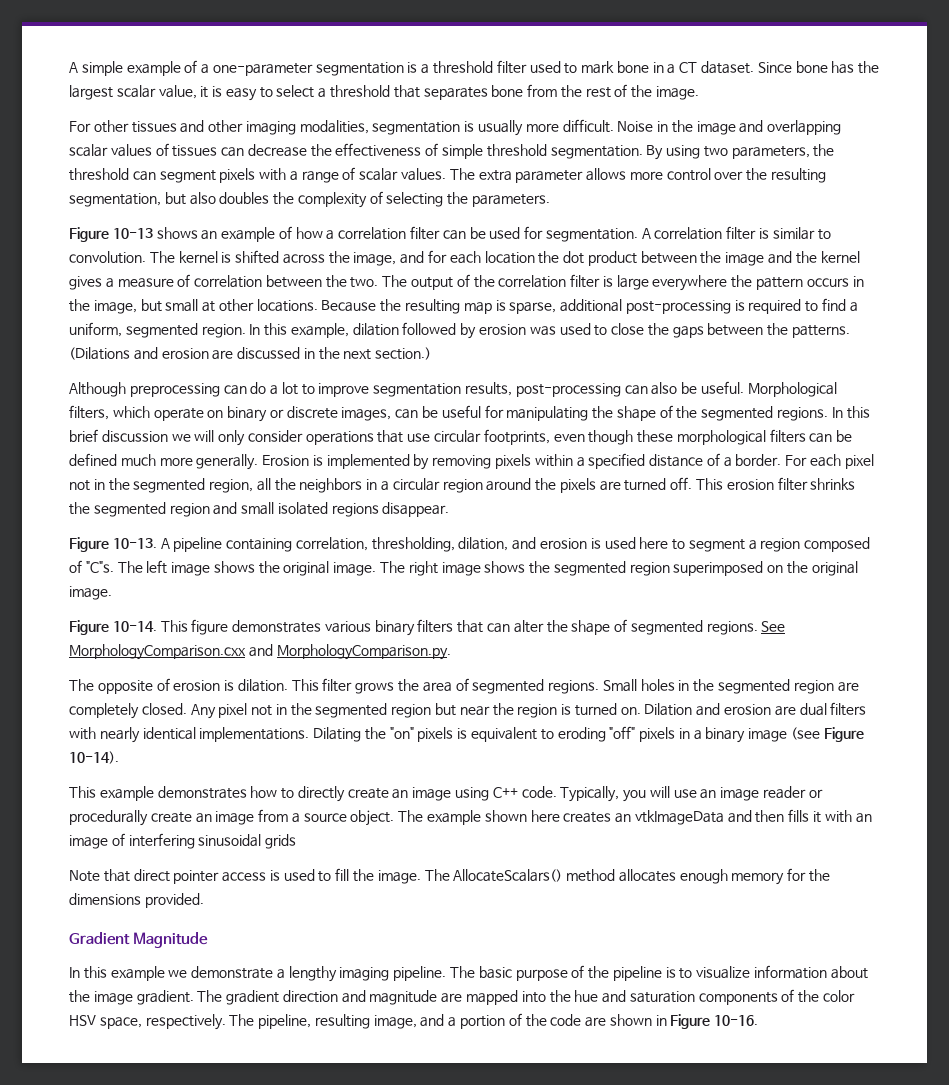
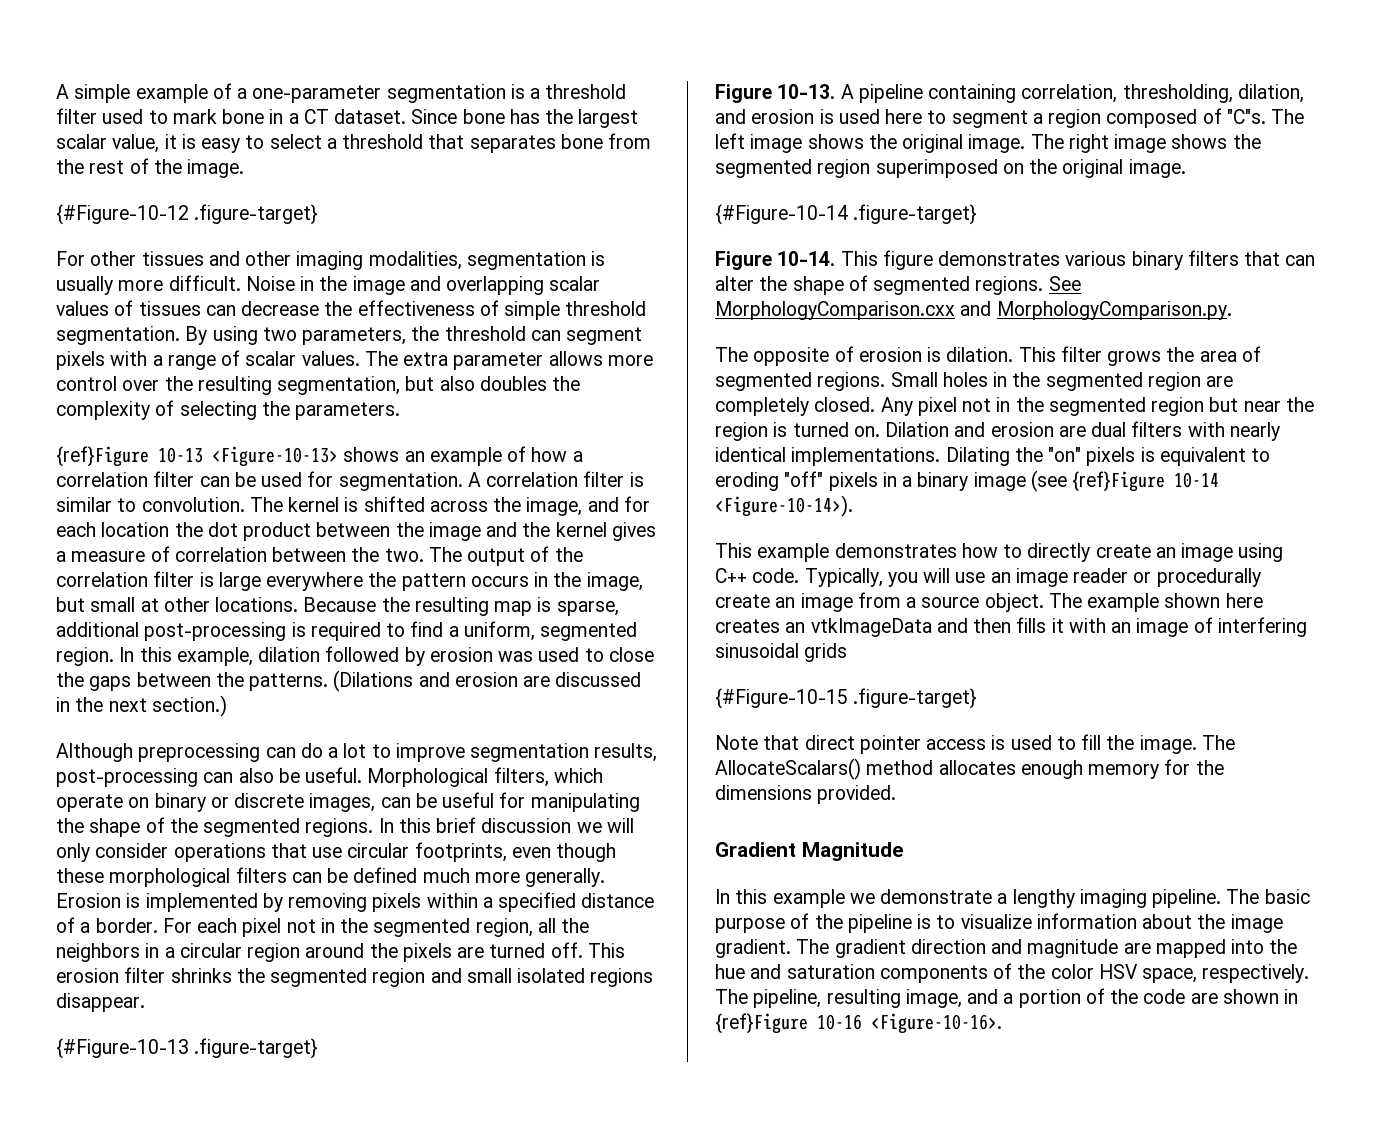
+ {#Figure-10-12 .figure-target}
- Figure 10-13 shows an example of how a correlation filter can be used for segmentation.
+ {ref}Figure 10-13 <Figure-10-13> shows an example of how a correlation filter can be used for segmentation.
+ {#Figure-10-13 .figure-target}
+ {#Figure-10-14 .figure-target}
- Dilating the "on" pixels is equivalent to eroding "off" pixels in a binary image (see Figure 10-14).
+ Dilating the "on" pixels is equivalent to eroding "off" pixels in a binary image (see {ref}Figure 10-14 <Figure-10-14>).
+ {#Figure-10-15 .figure-target}
- The pipeline, resulting image, and a portion of the code are shown in Figure 10-16.
+ The pipeline, resulting image, and a portion of the code are shown in {ref}Figure 10-16 <Figure-10-16>.

